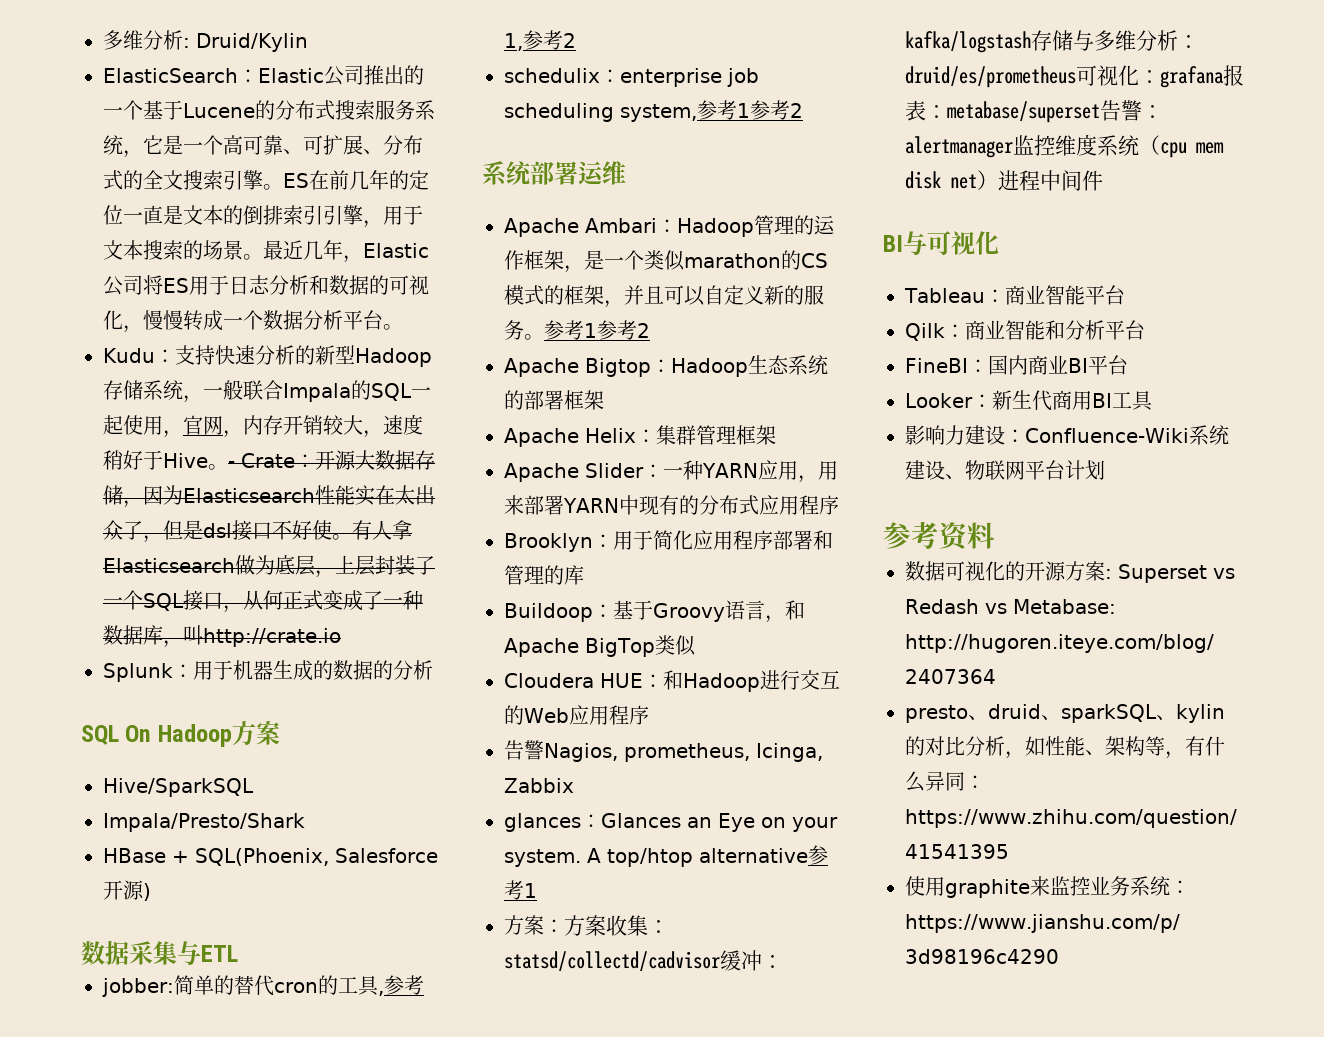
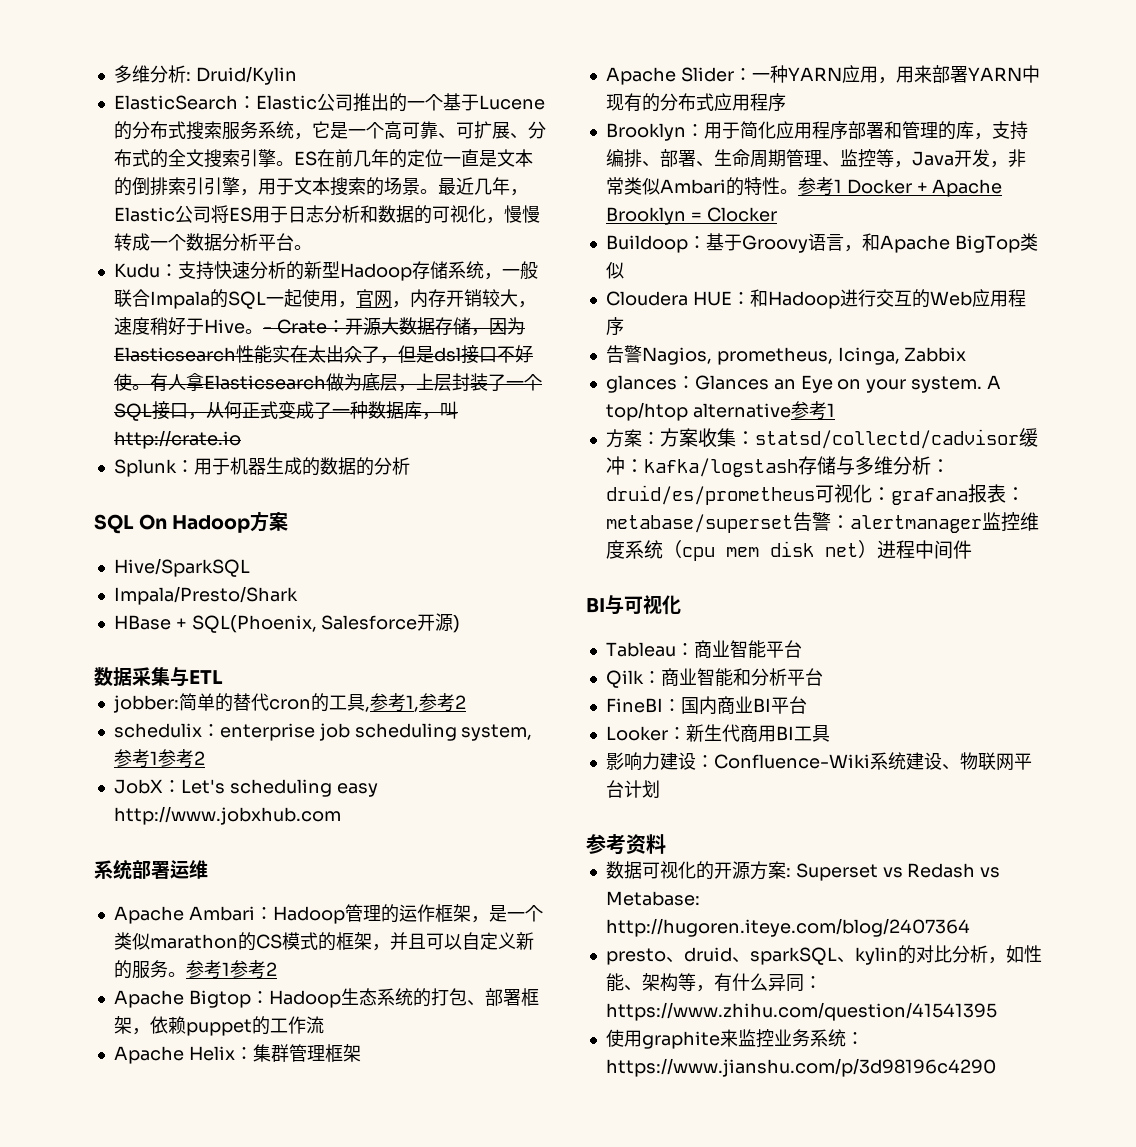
+ JobX：Let's scheduling easy http://www.jobxhub.com
- Apache Bigtop：Hadoop生态系统的部署框架
+ Apache Bigtop：Hadoop生态系统的打包、部署框架，依赖puppet的工作流
- Brooklyn：用于简化应用程序部署和管理的库
+ Brooklyn：用于简化应用程序部署和管理的库，支持编排、部署、生命周期管理、监控等，Java开发，非常类似Ambari的特性。参考1 Docker + Apache Brooklyn = Clocker

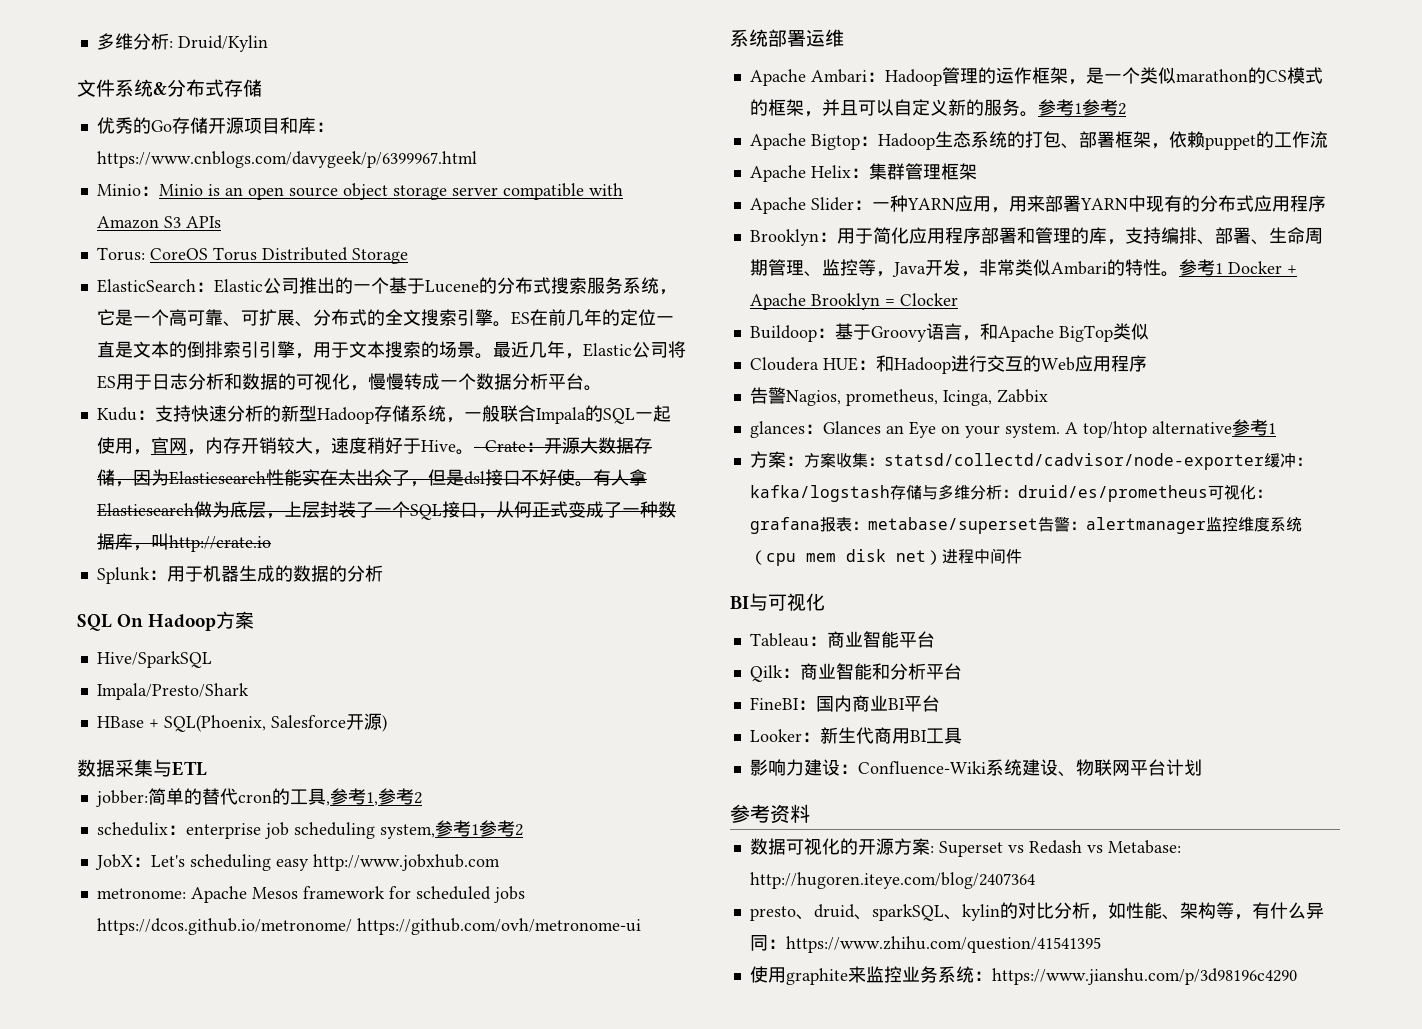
+ 文件系统&分布式存储
+ 优秀的Go存储开源项目和库：https://www.cnblogs.com/davygeek/p/6399967.html
+ Minio：Minio is an open source object storage server compatible with Amazon S3 APIs
+ Torus: CoreOS Torus Distributed Storage
+ metronome: Apache Mesos framework for scheduled jobs https://dcos.github.io/metronome/ https://github.com/ovh/metronome-ui
- 方案：方案收集：statsd/collectd/cadvisor缓冲：kafka/logstash存储与多维分析：druid/es/prometheus可视化：grafana报表：metabase/superset告警：alertmanager监控维度系统（cpu mem disk net）进程中间件
+ 方案：方案收集：statsd/collectd/cadvisor/node-exporter缓冲：kafka/logstash存储与多维分析：druid/es/prometheus可视化：grafana报表：metabase/superset告警：alertmanager监控维度系统（cpu mem disk net）进程中间件

